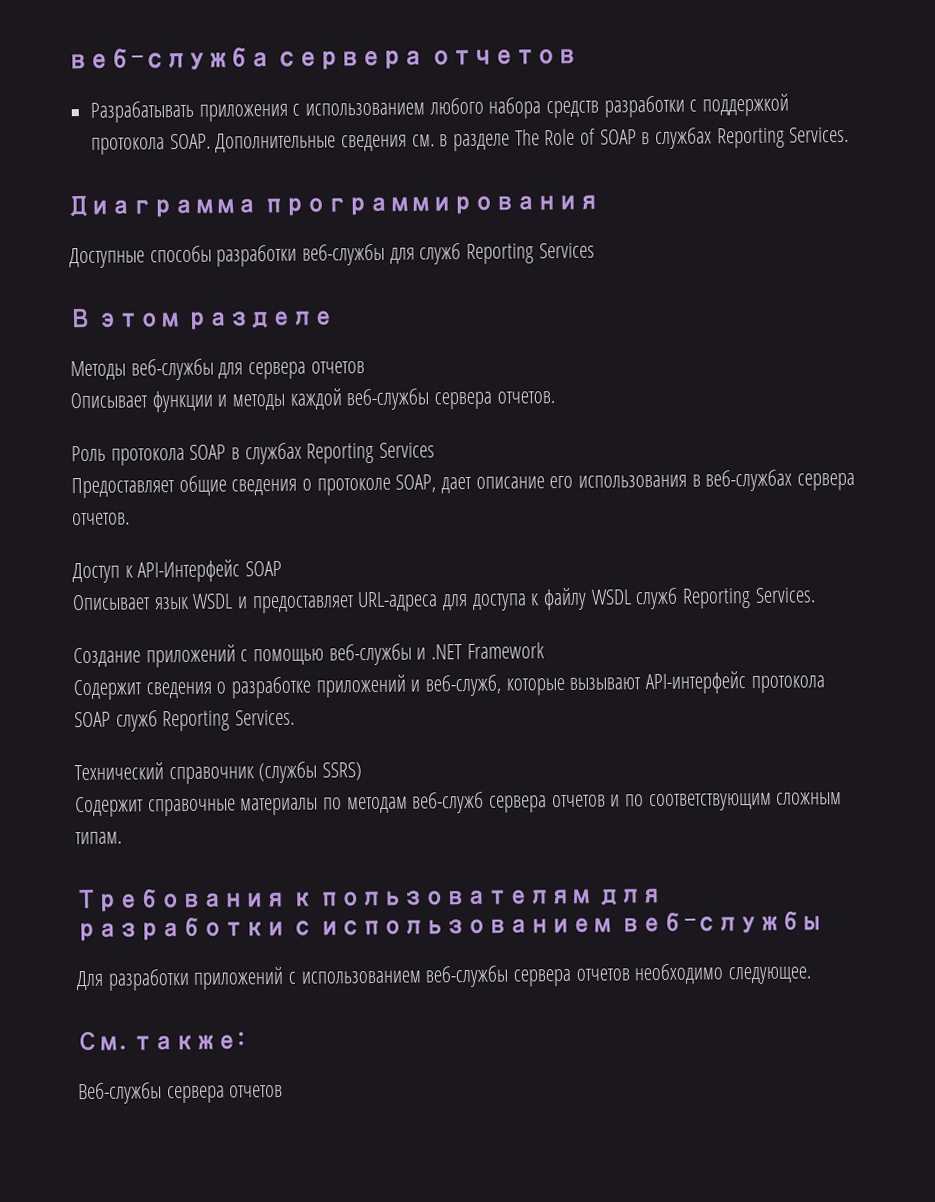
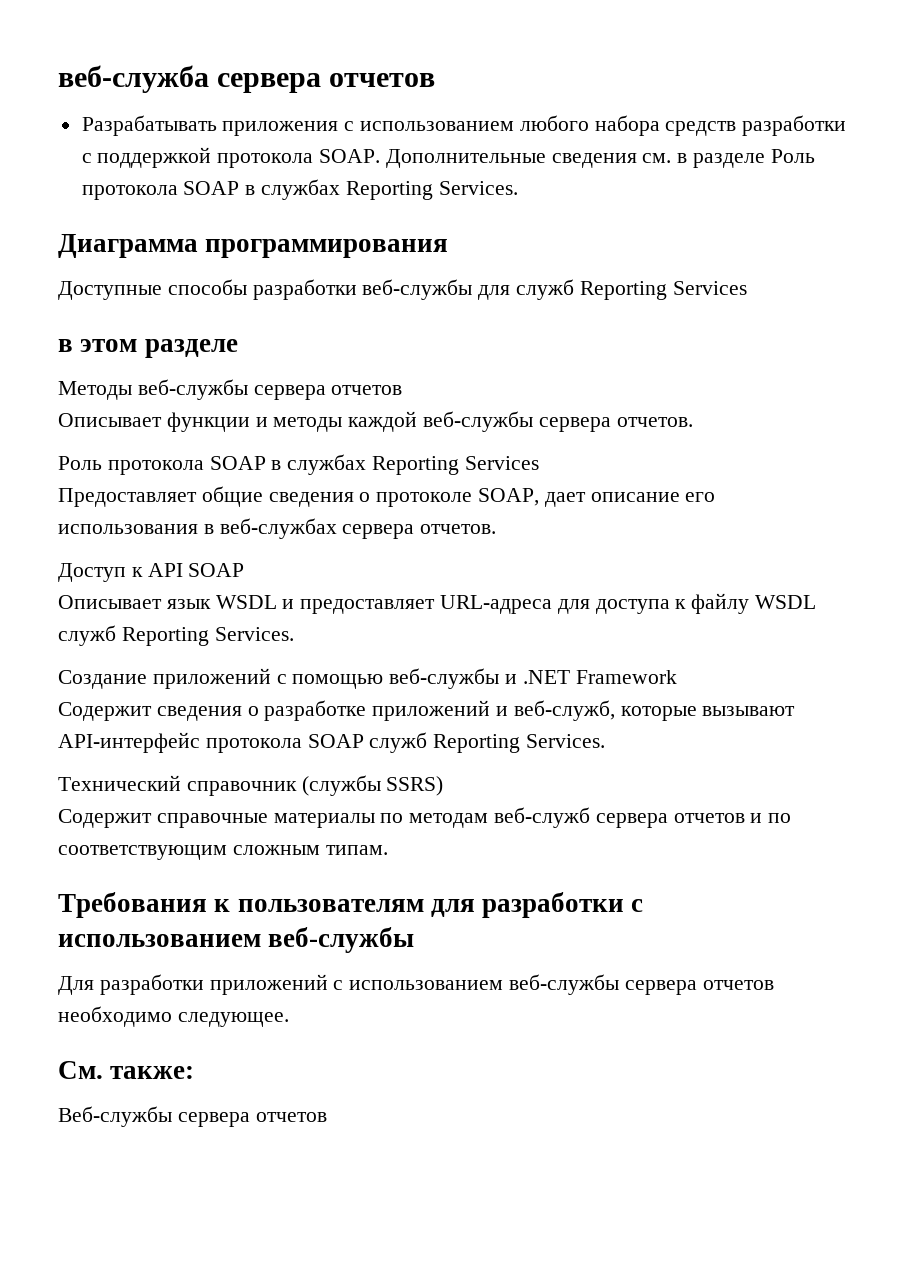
- Дополнительные сведения см. в разделе The Role of SOAP в службах Reporting Services.
+ Дополнительные сведения см. в разделе Роль протокола SOAP в службах Reporting Services.
- В этом разделе
+ в этом разделе
- Методы веб-службы для сервера отчетов
+ Методы веб-службы сервера отчетов
- Доступ к API-Интерфейс SOAP
+ Доступ к API SOAP

